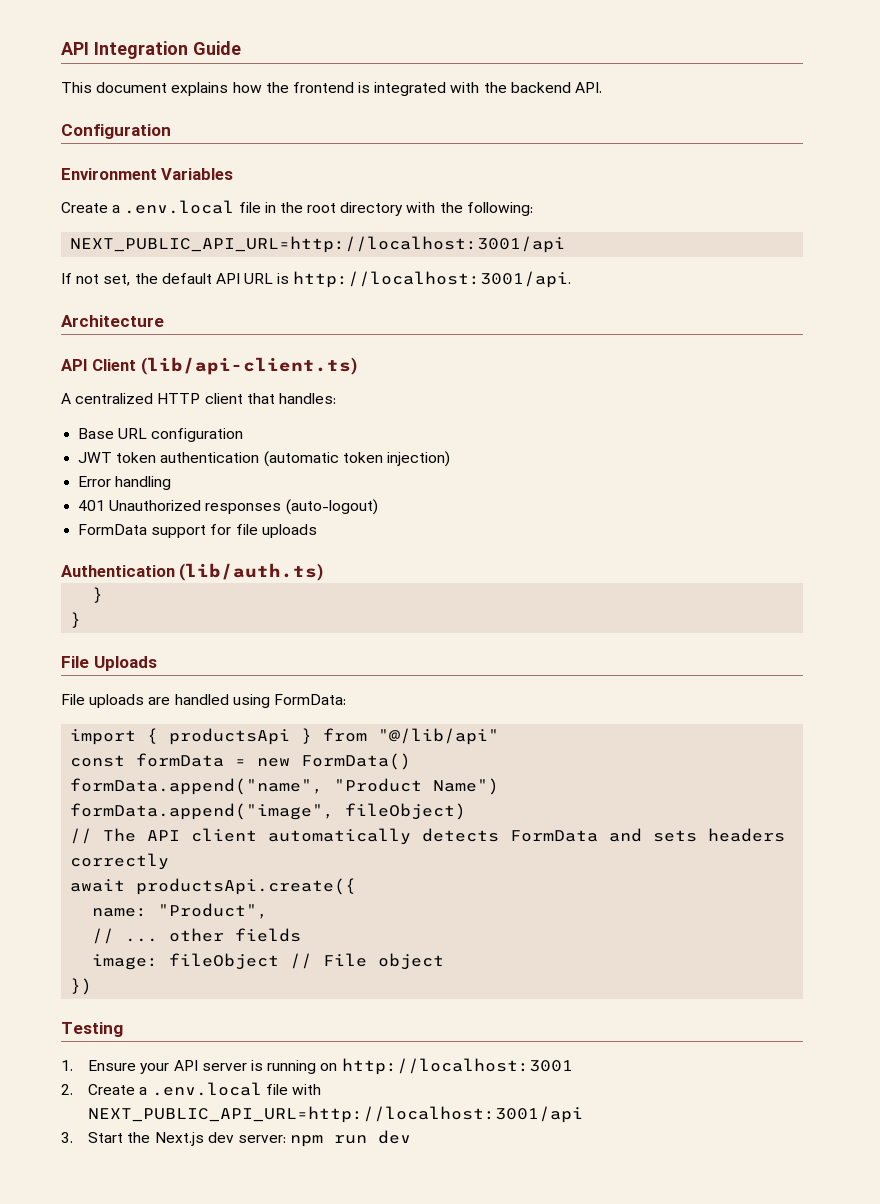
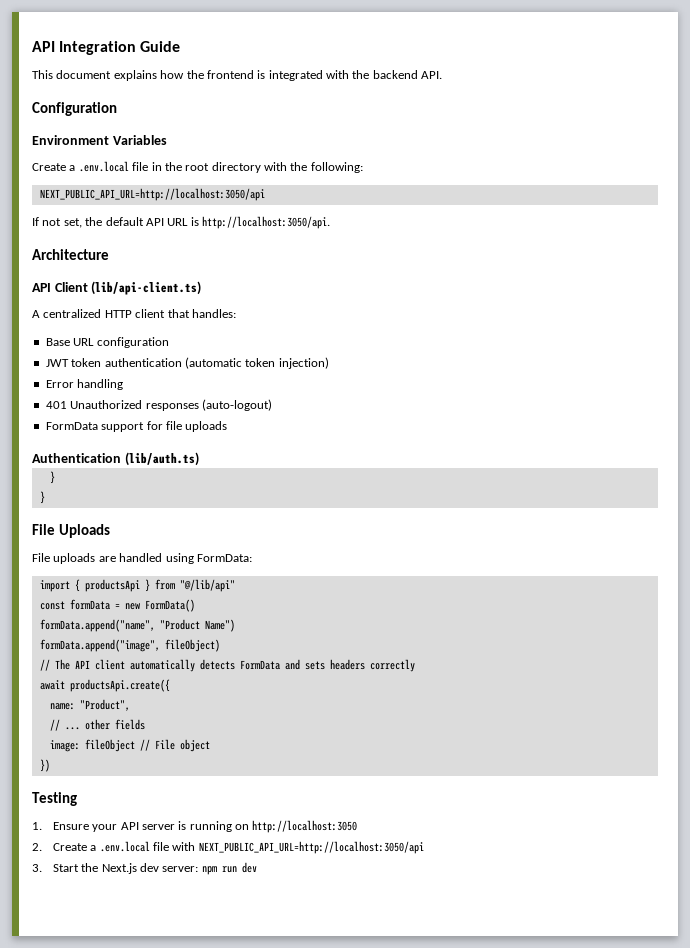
  Create a .env.local file in the root directory with the following:
- NEXT_PUBLIC_API_URL=http://localhost:3001/api
+ NEXT_PUBLIC_API_URL=http://localhost:3050/api
- If not set, the default API URL is http://localhost:3001/api.
+ If not set, the default API URL is http://localhost:3050/api.
- 1. Ensure your API server is running on http://localhost:3001
+ 1. Ensure your API server is running on http://localhost:3050
- 2. Create a .env.local file with NEXT_PUBLIC_API_URL=http://localhost:3001/api
+ 2. Create a .env.local file with NEXT_PUBLIC_API_URL=http://localhost:3050/api

